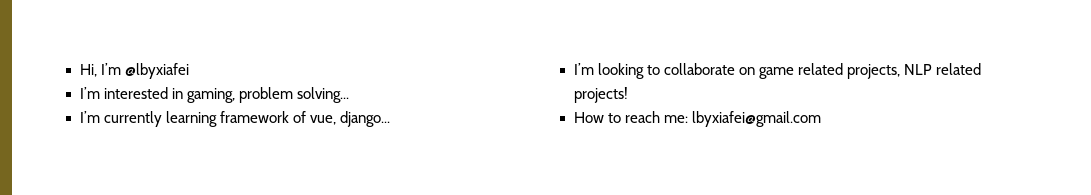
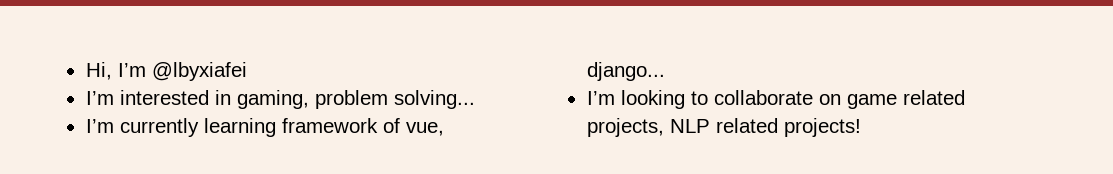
- How to reach me: lbyxiafei@gmail.com

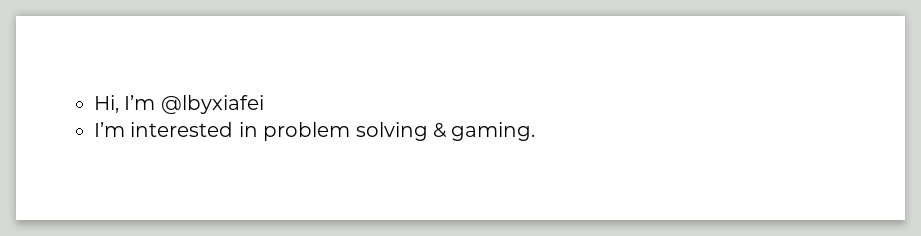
- I’m interested in gaming, problem solving...
- I’m currently learning framework of vue, django...
- I’m looking to collaborate on game related projects, NLP related projects!
+ I’m interested in problem solving & gaming.

